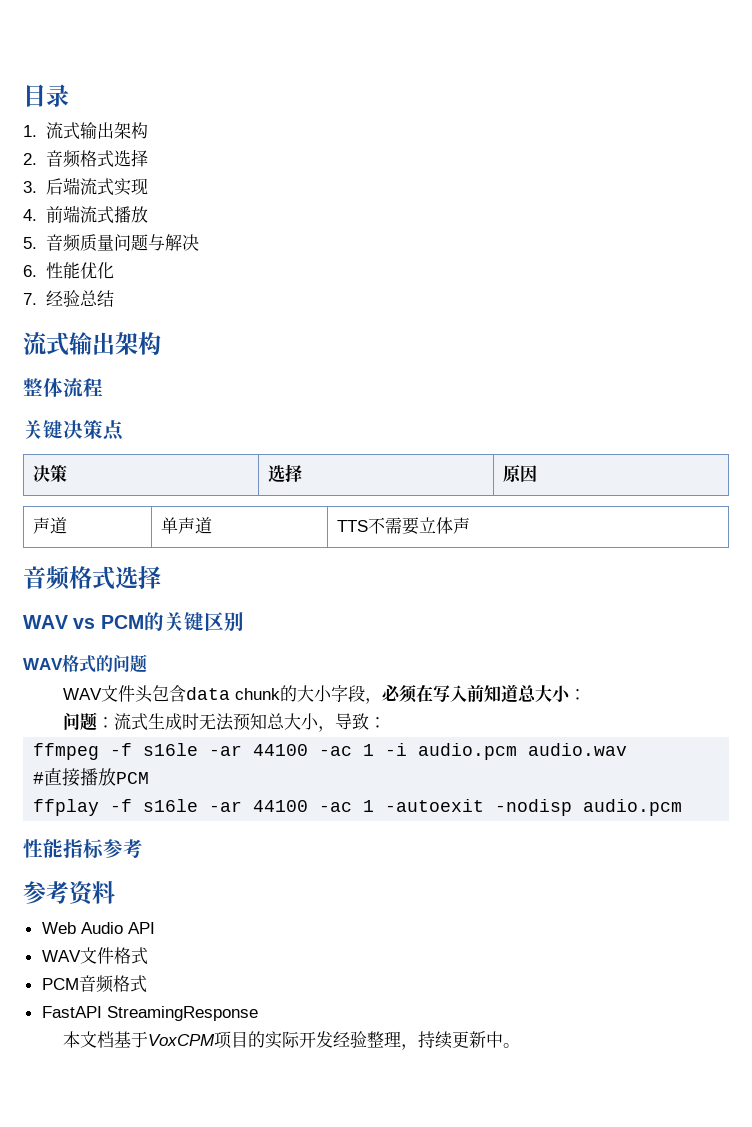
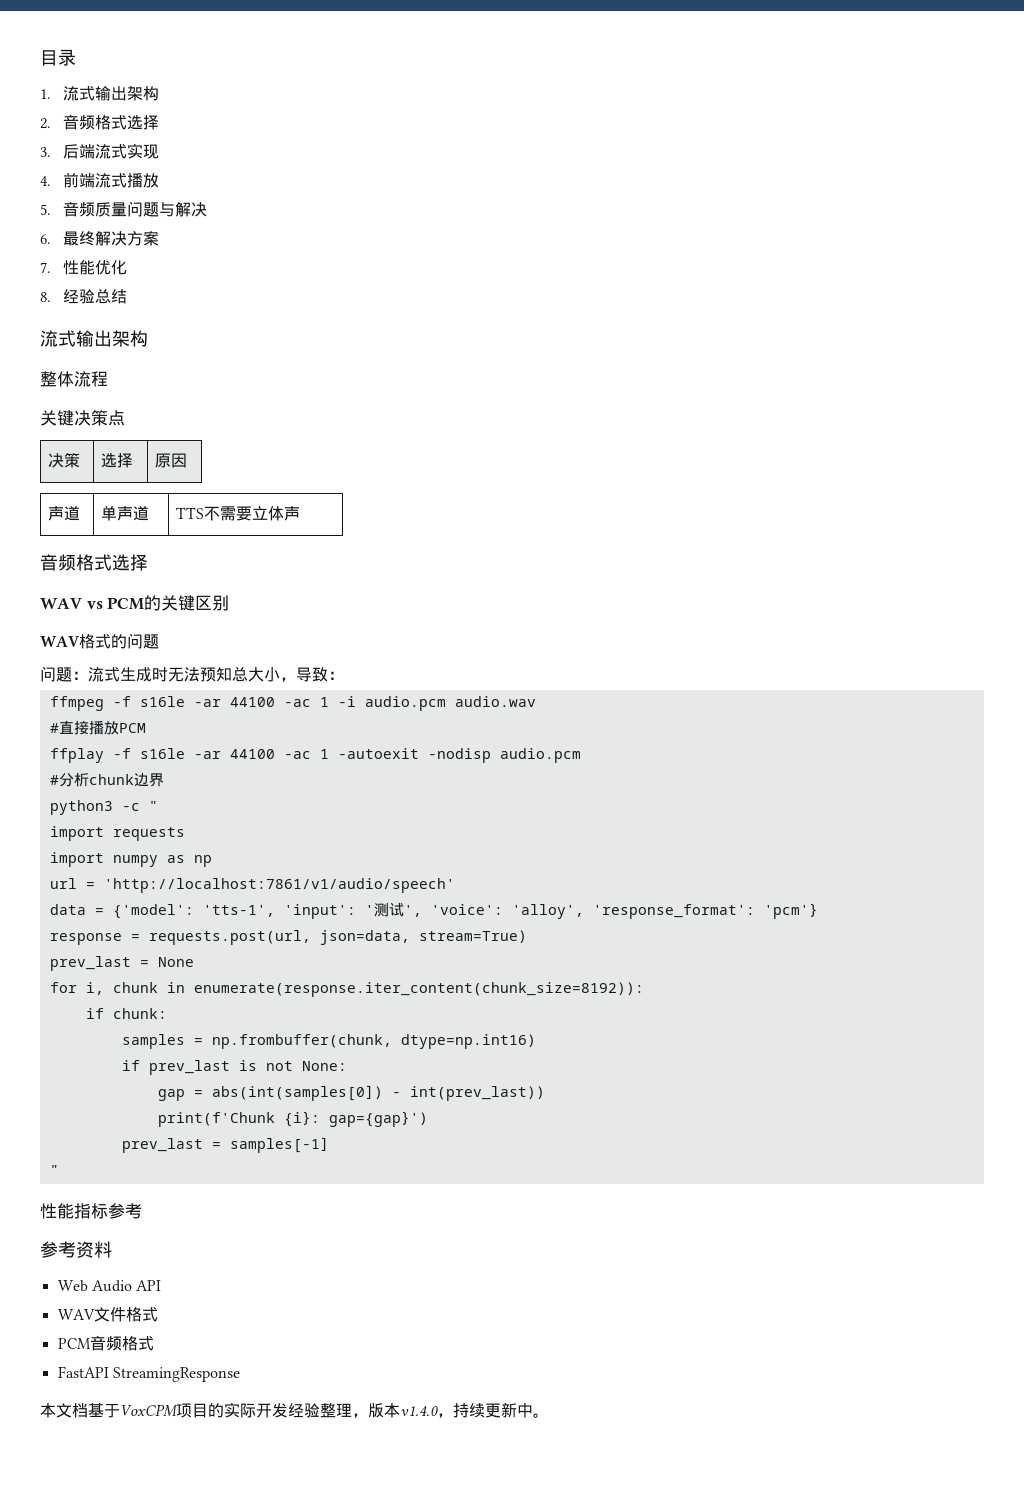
- 6.性能优化
+ 6.最终解决方案
+ 7.性能优化
- 7.经验总结
+ 8.经验总结
- WAV文件头包含data chunk的大小字段，必须在写入前知道总大小：
+ #分析chunk边界
+ python3 -c "
+ import requests
+ import numpy as np
+ url = 'http://localhost:7861/v1/audio/speech'
+ data = {'model': 'tts-1', 'input': '测试', 'voice': 'alloy', 'response_format': 'pcm'}
+ response = requests.post(url, json=data, stream=True)
+ prev_last = None
+ for i, chunk in enumerate(response.iter_content(chunk_size=8192)):
+ if chunk:
+ samples = np.frombuffer(chunk, dtype=np.int16)
+ if prev_last is not None:
+ gap = abs(int(samples[0]) - int(prev_last))
+ print(f'Chunk {i}: gap={gap}')
+ prev_last = samples[-1]
+ "
- 本文档基于VoxCPM项目的实际开发经验整理，持续更新中。
+ 本文档基于VoxCPM项目的实际开发经验整理，版本v1.4.0，持续更新中。

